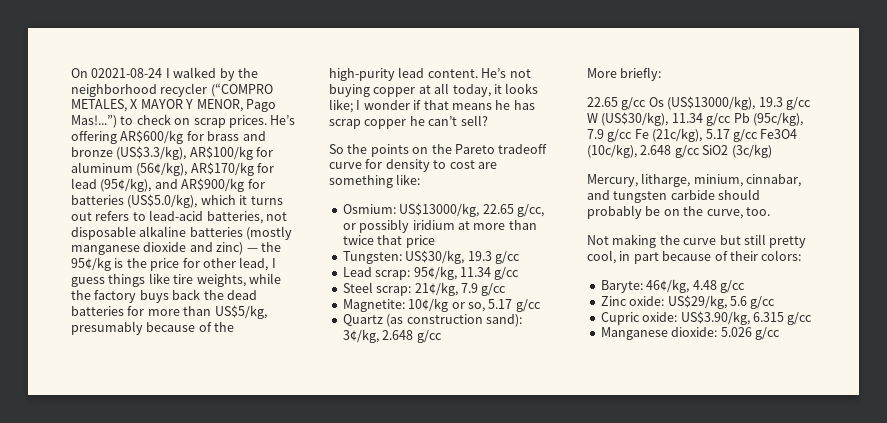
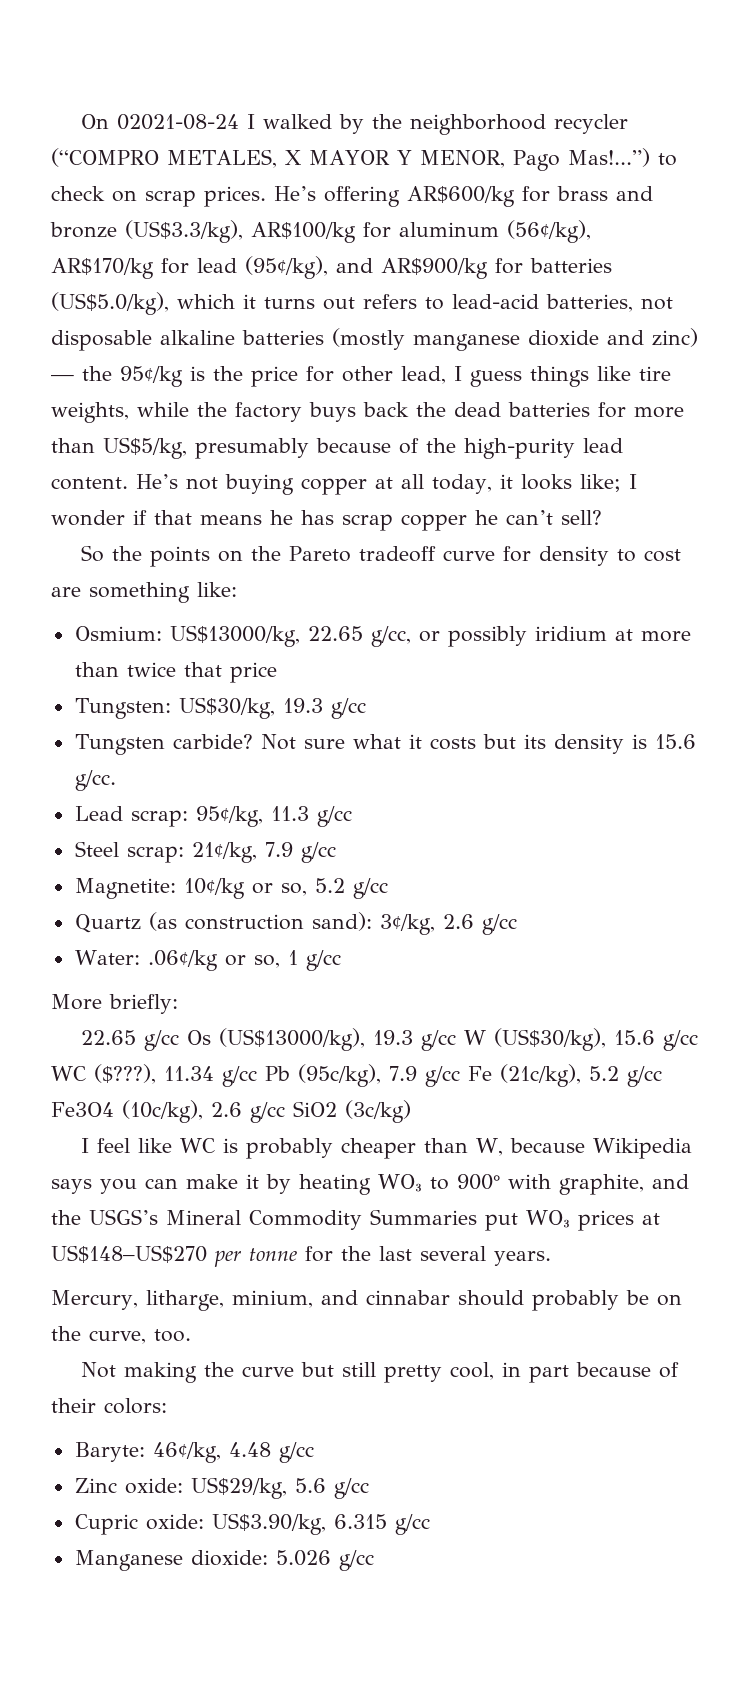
+ Tungsten carbide? Not sure what it costs but its density is 15.6 g/cc.
- Lead scrap: 95¢/kg, 11.34 g/cc
+ Lead scrap: 95¢/kg, 11.3 g/cc
- Magnetite: 10¢/kg or so, 5.17 g/cc
+ Magnetite: 10¢/kg or so, 5.2 g/cc
- Quartz (as construction sand): 3¢/kg, 2.648 g/cc
+ Quartz (as construction sand): 3¢/kg, 2.6 g/cc
+ Water: .06¢/kg or so, 1 g/cc
- 22.65 g/cc Os (US$13000/kg), 19.3 g/cc W (US$30/kg), 11.34 g/cc Pb (95c/kg), 7.9 g/cc Fe (21c/kg), 5.17 g/cc Fe3O4 (10c/kg), 2.648 g/cc SiO2 (3c/kg)
+ 22.65 g/cc Os (US$13000/kg), 19.3 g/cc W (US$30/kg), 15.6 g/cc WC ($???), 11.34 g/cc Pb (95c/kg), 7.9 g/cc Fe (21c/kg), 5.2 g/cc Fe3O4 (10c/kg), 2.6 g/cc SiO2 (3c/kg)
+ I feel like WC is probably cheaper than W, because Wikipedia says you can make it by heating WO₃ to 900° with graphite, and the USGS’s Mineral Commodity Summaries put WO₃ prices at US$148–US$270 per tonne for the last several years.
- Mercury, litharge, minium, cinnabar, and tungsten carbide should probably be on the curve, too.
+ Mercury, litharge, minium, and cinnabar should probably be on the curve, too.

